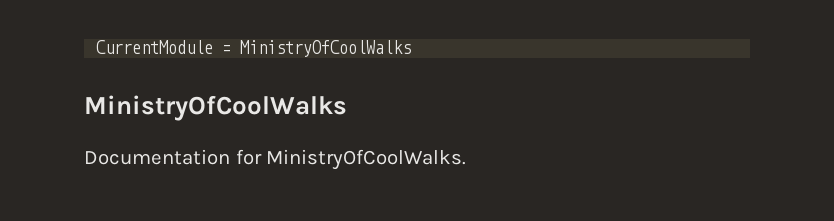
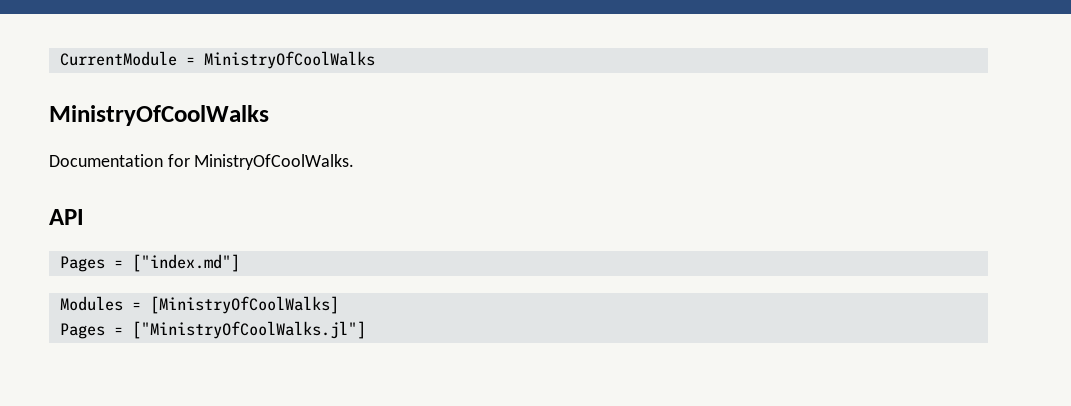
+ API
+ Pages = ["index.md"]
+ Modules = [MinistryOfCoolWalks]
+ Pages = ["MinistryOfCoolWalks.jl"]

